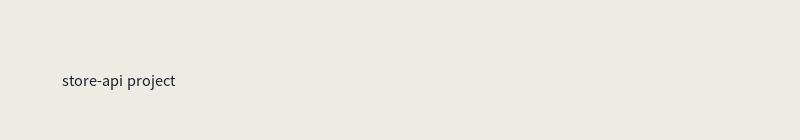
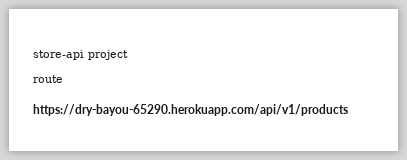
+ route
+ https://dry-bayou-65290.herokuapp.com/api/v1/products

